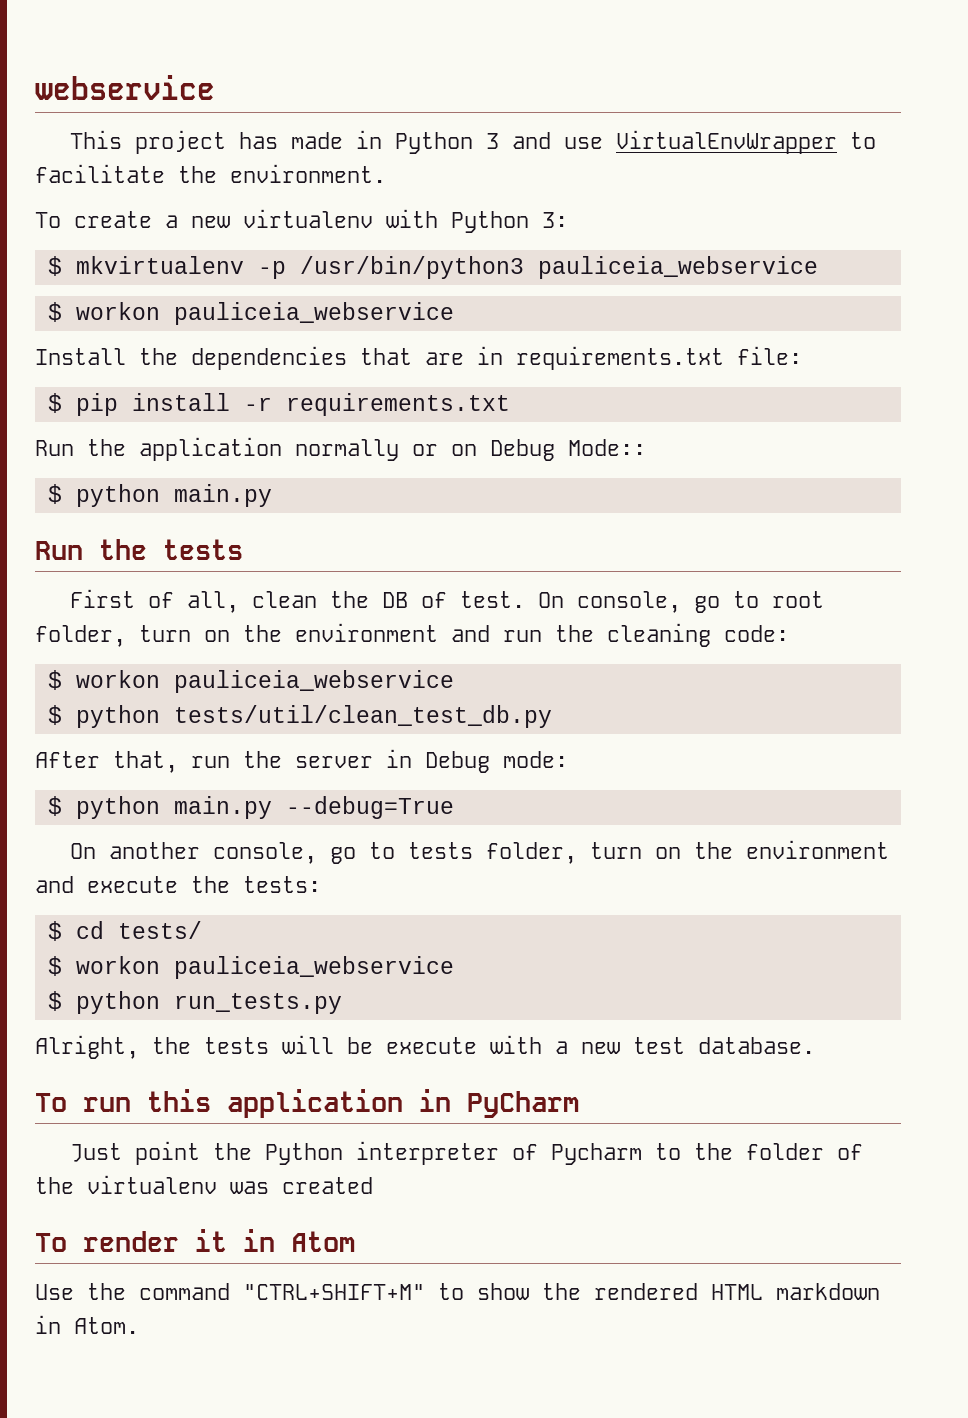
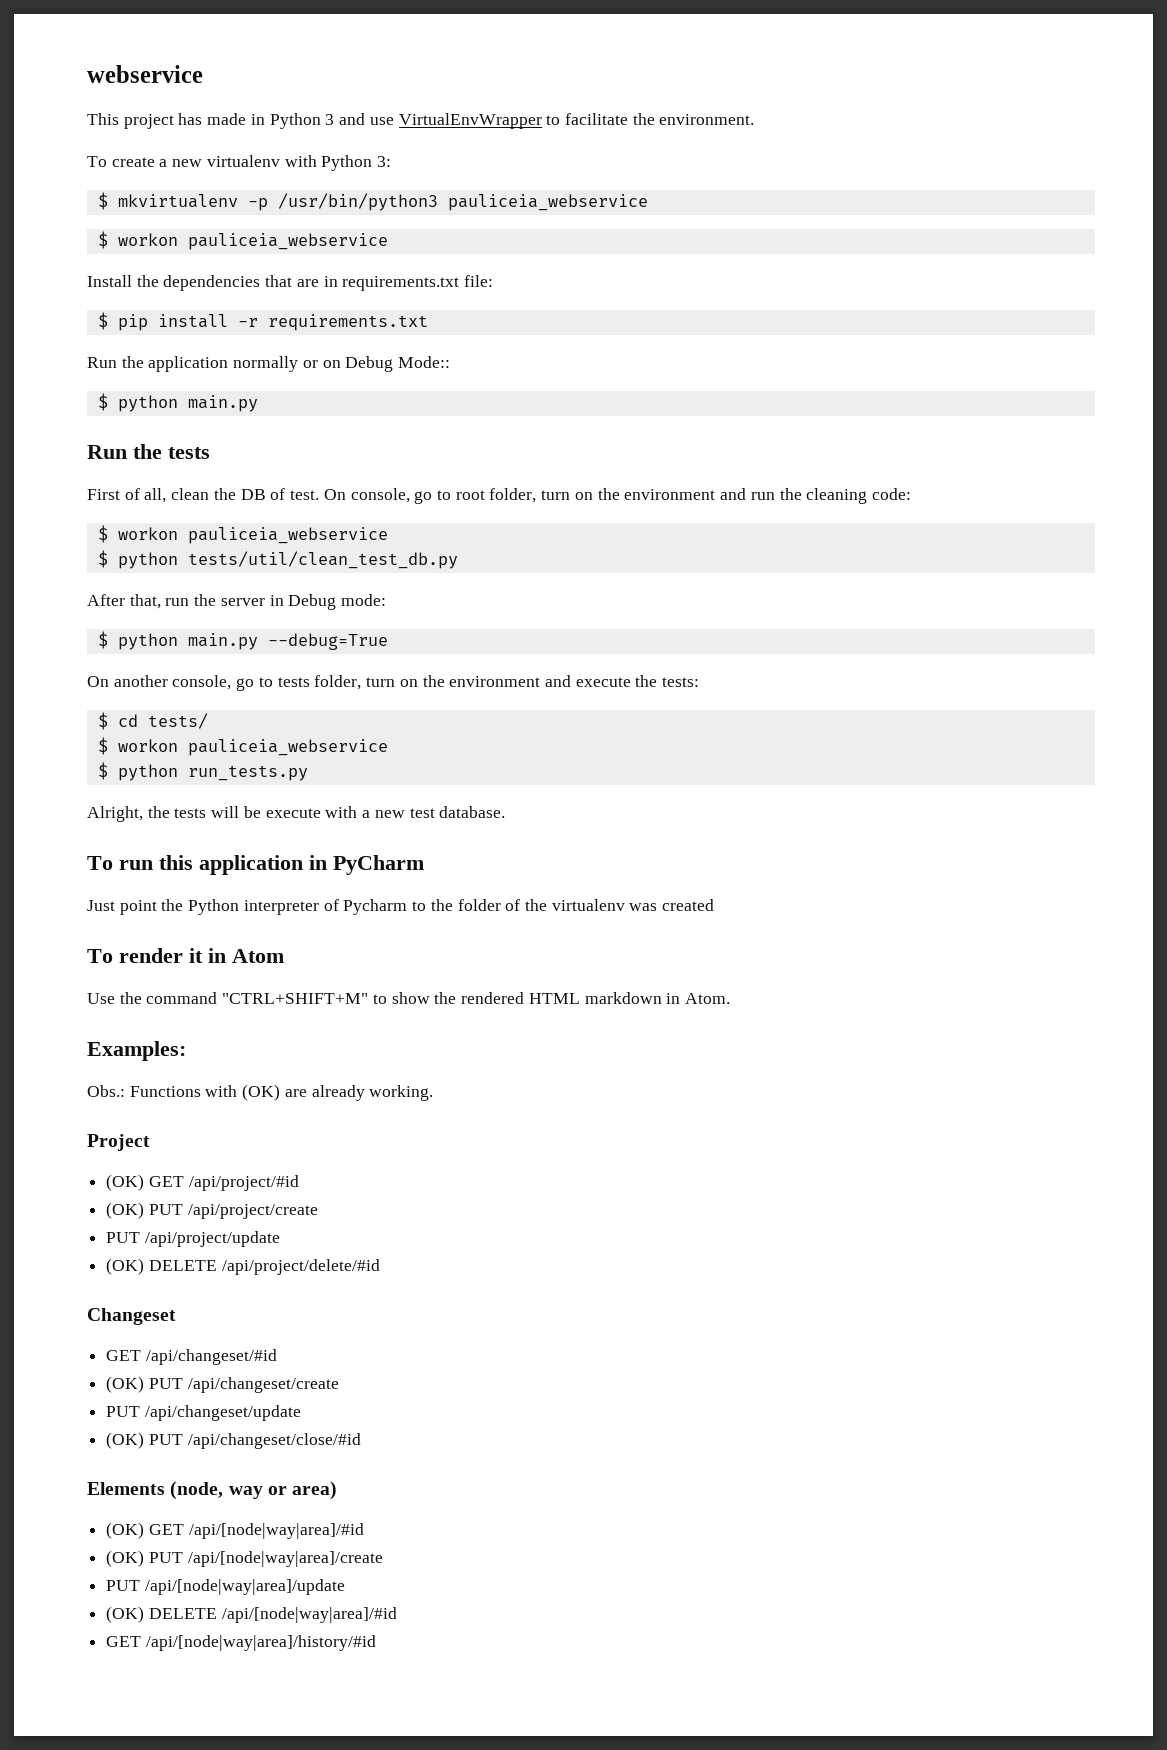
+ Examples:
+ Obs.: Functions with (OK) are already working.
+ Project
+ (OK) GET /api/project/#id
+ (OK) PUT /api/project/create
+ PUT /api/project/update
+ (OK) DELETE /api/project/delete/#id
+ Changeset
+ GET /api/changeset/#id
+ (OK) PUT /api/changeset/create
+ PUT /api/changeset/update
+ (OK) PUT /api/changeset/close/#id
+ Elements (node, way or area)
+ (OK) GET /api/[node|way|area]/#id
+ (OK) PUT /api/[node|way|area]/create
+ PUT /api/[node|way|area]/update
+ (OK) DELETE /api/[node|way|area]/#id
+ GET /api/[node|way|area]/history/#id

